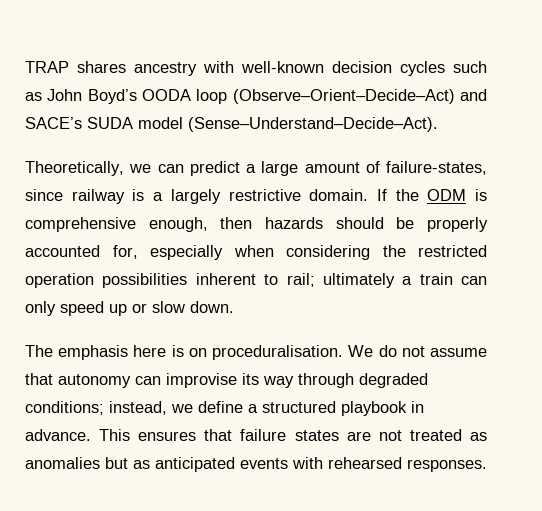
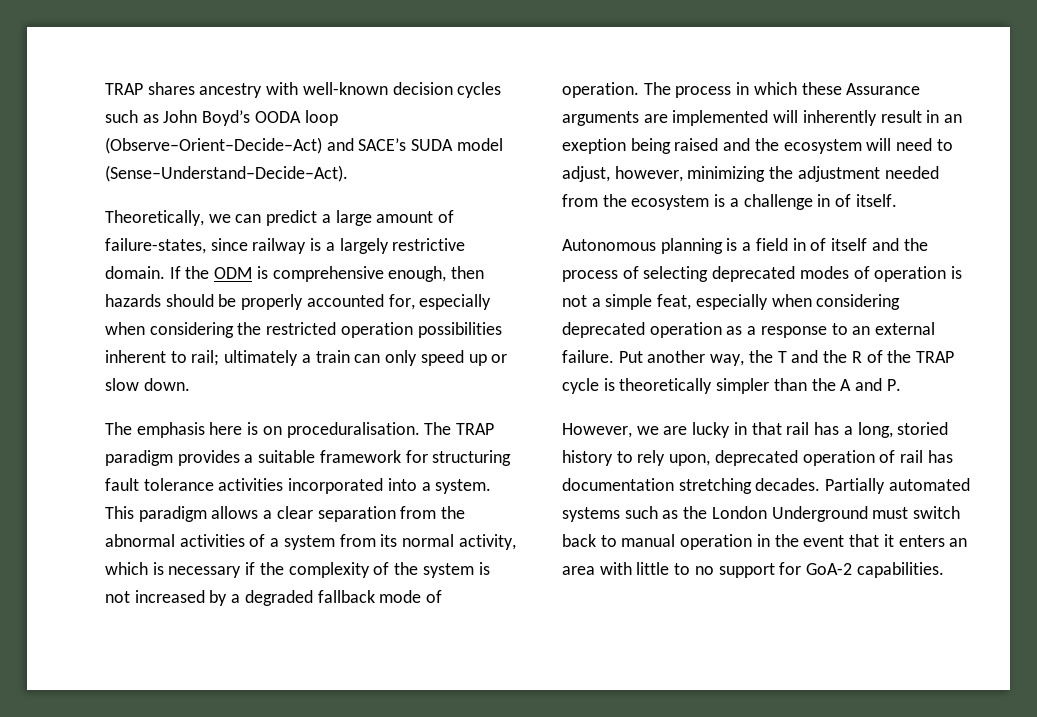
- We do not assume that autonomy can improvise its way through degraded conditions; instead, we define a structured playbook in advance. This ensures that failure states are not treated as anomalies but as anticipated events with rehearsed responses.
+ The TRAP paradigm provides a suitable framework for structuring fault tolerance activities incorporated into a system. This paradigm allows a clear separation from the abnormal activities of a system from its normal activity, which is necessary if the complexity of the system is not increased by a degraded fallback mode of operation. The process in which these Assurance arguments are implemented will inherently result in an exeption being raised and the ecosystem will need to adjust, however, minimizing the adjustment needed from the ecosystem is a challenge in of itself.
+ Autonomous planning is a field in of itself and the process of selecting deprecated modes of operation is not a simple feat, especially when considering deprecated operation as a response to an external failure. Put another way, the T and the R of the TRAP cycle is theoretically simpler than the A and P.
+ However, we are lucky in that rail has a long, storied history to rely upon, deprecated operation of rail has documentation stretching decades. Partially automated systems such as the London Underground must switch back to manual operation in the event that it enters an area with little to no support for GoA-2 capabilities.

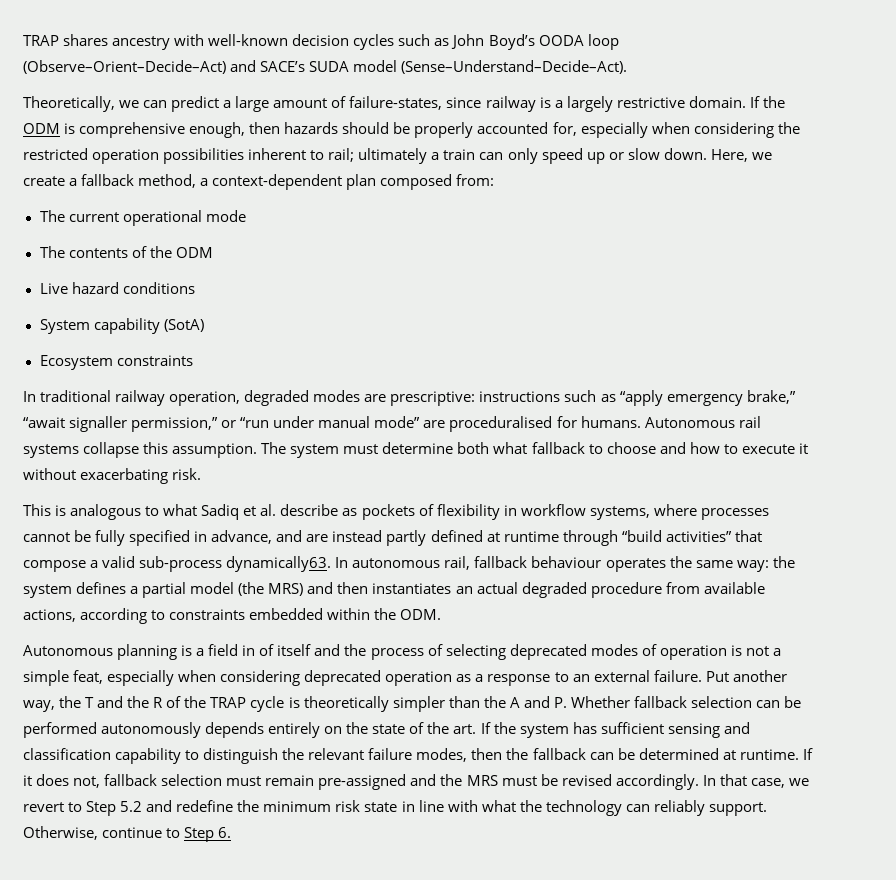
- If the ODM is comprehensive enough, then hazards should be properly accounted for, especially when considering the restricted operation possibilities inherent to rail; ultimately a train can only speed up or slow down.
- The emphasis here is on proceduralisation. The TRAP paradigm provides a suitable framework for structuring fault tolerance activities incorporated into a system. This paradigm allows a clear separation from the abnormal activities of a system from its normal activity, which is necessary if the complexity of the system is not increased by a degraded fallback mode of operation. The process in which these Assurance arguments are implemented will inherently result in an exeption being raised and the ecosystem will need to adjust, however, minimizing the adjustment needed from the ecosystem is a challenge in of itself.
+ If the ODM is comprehensive enough, then hazards should be properly accounted for, especially when considering the restricted operation possibilities inherent to rail; ultimately a train can only speed up or slow down. Here, we create a fallback method, a context-dependent plan composed from:
+ The current operational mode
+ The contents of the ODM
+ Live hazard conditions
+ System capability (SotA)
+ Ecosystem constraints
+ In traditional railway operation, degraded modes are prescriptive: instructions such as “apply emergency brake,” “await signaller permission,” or “run under manual mode” are proceduralised for humans. Autonomous rail systems collapse this assumption. The system must determine both what fallback to choose and how to execute it without exacerbating risk.
+ This is analogous to what Sadiq et al. describe as pockets of flexibility in workflow systems, where processes cannot be fully specified in advance, and are instead partly defined at runtime through “build activities” that compose a valid sub-process dynamically63. In autonomous rail, fallback behaviour operates the same way: the system defines a partial model (the MRS) and then instantiates an actual degraded procedure from available actions, according to constraints embedded within the ODM.
- Put another way, the T and the R of the TRAP cycle is theoretically simpler than the A and P.
- However, we are lucky in that rail has a long, storied history to rely upon, deprecated operation of rail has documentation stretching decades. Partially automated systems such as the London Underground must switch back to manual operation in the event that it enters an area with little to no support for GoA-2 capabilities.
+ Put another way, the T and the R of the TRAP cycle is theoretically simpler than the A and P. Whether fallback selection can be performed autonomously depends entirely on the state of the art. If the system has sufficient sensing and classification capability to distinguish the relevant failure modes, then the fallback can be determined at runtime. If it does not, fallback selection must remain pre-assigned and the MRS must be revised accordingly. In that case, we revert to Step 5.2 and redefine the minimum risk state in line with what the technology can reliably support. Otherwise, continue to Step 6.

